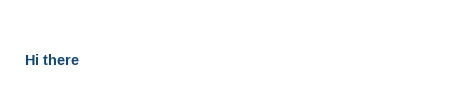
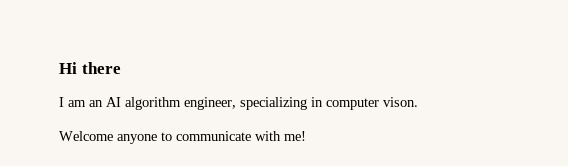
+ I am an AI algorithm engineer, specializing in computer vison.
+ Welcome anyone to communicate with me!

